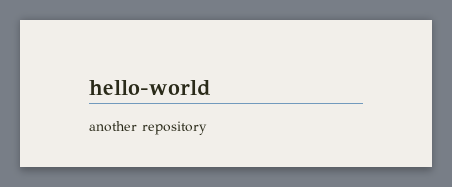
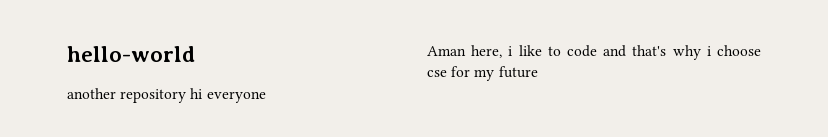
- another repository
+ another repository hi everyone
+ Aman here, i like to code and that's why i choose cse for my future

